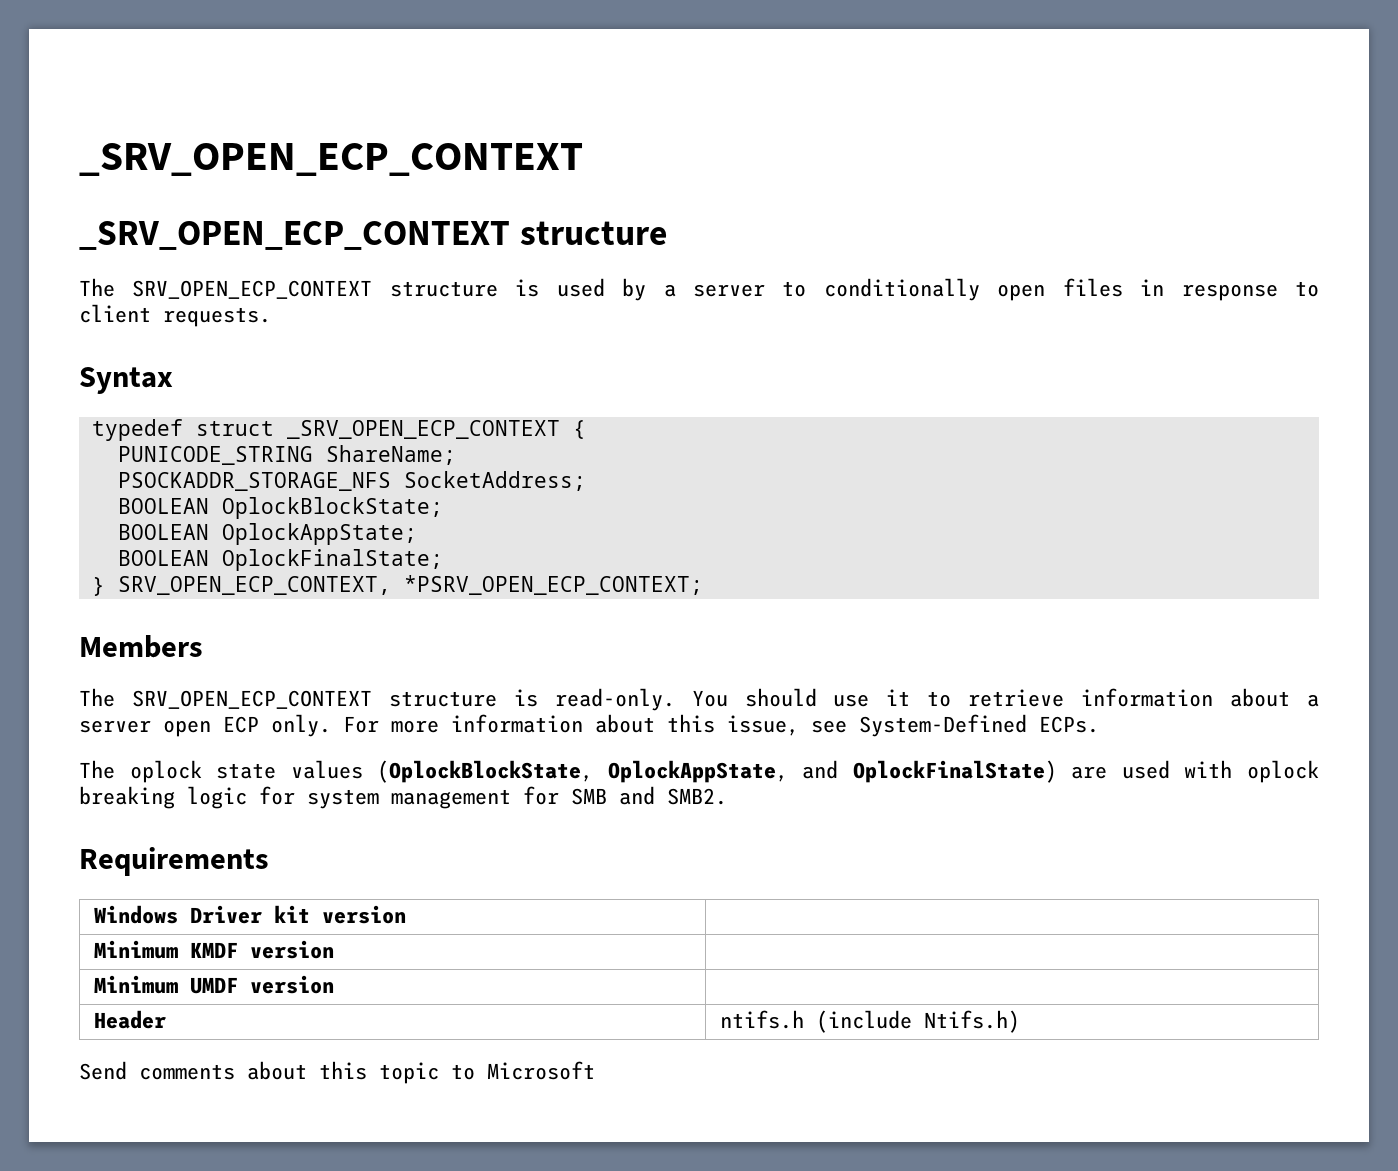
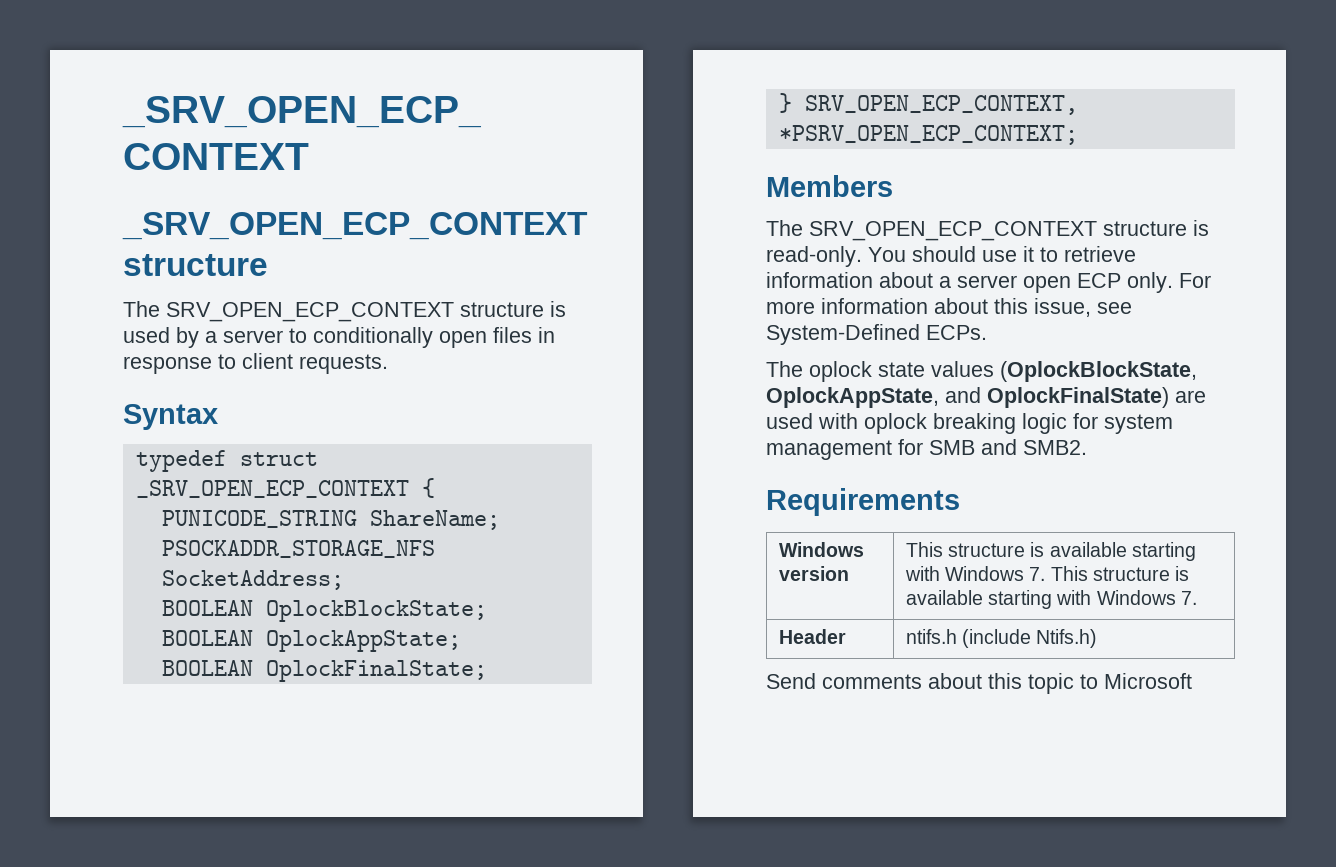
- Windows Driver kit version |
- Minimum KMDF version |
- Minimum UMDF version |
+ Windows version | This structure is available starting with Windows 7. This structure is available starting with Windows 7.

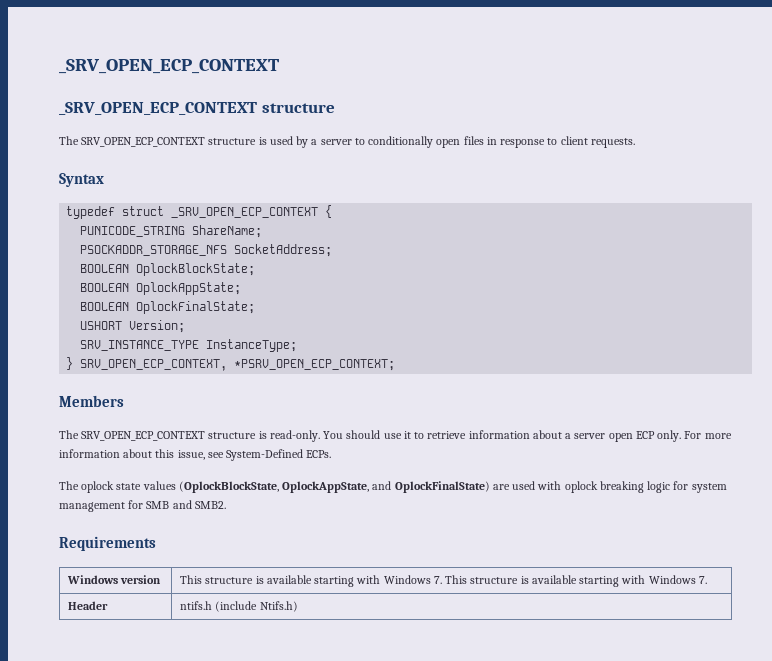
+ USHORT Version;
+ SRV_INSTANCE_TYPE InstanceType;
- Send comments about this topic to Microsoft

